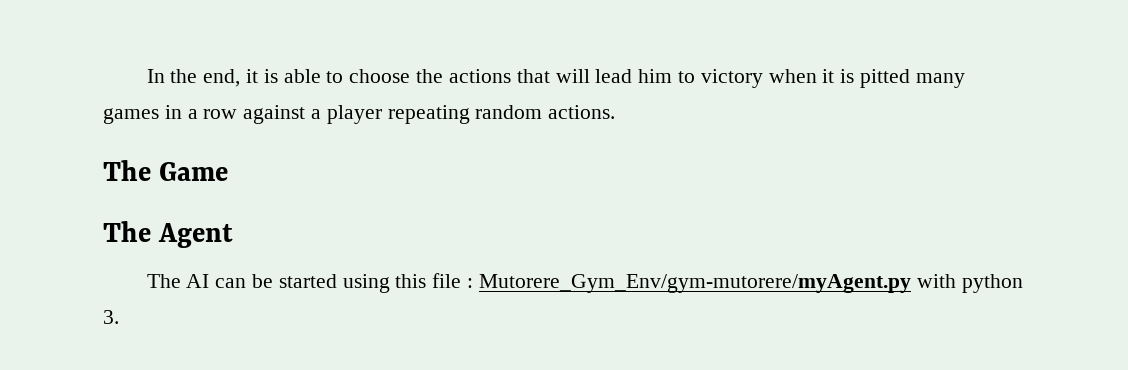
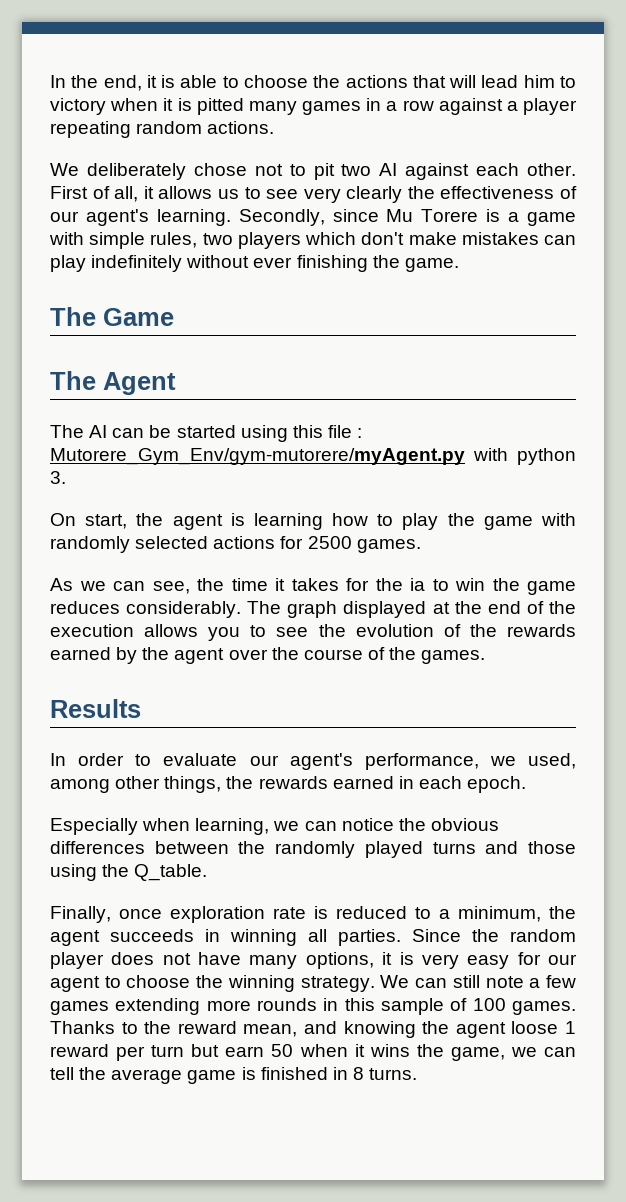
+ We deliberately chose not to pit two AI against each other. First of all, it allows us to see very clearly the effectiveness of our agent's learning. Secondly, since Mu Torere is a game with simple rules, two players which don't make mistakes can play indefinitely without ever finishing the game.
+ On start, the agent is learning how to play the game with randomly selected actions for 2500 games.
+ As we can see, the time it takes for the ia to win the game reduces considerably. The graph displayed at the end of the execution allows you to see the evolution of the rewards earned by the agent over the course of the games.
+ Results
+ In order to evaluate our agent's performance, we used, among other things, the rewards earned in each epoch.
+ Especially when learning, we can notice the obvious differences between the randomly played turns and those using the Q_table.
+ Finally, once exploration rate is reduced to a minimum, the agent succeeds in winning all parties. Since the random player does not have many options, it is very easy for our agent to choose the winning strategy. We can still note a few games extending more rounds in this sample of 100 games. Thanks to the reward mean, and knowing the agent loose 1 reward per turn but earn 50 when it wins the game, we can tell the average game is finished in 8 turns.

